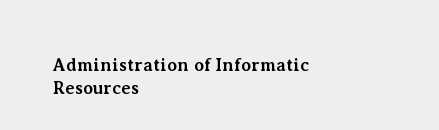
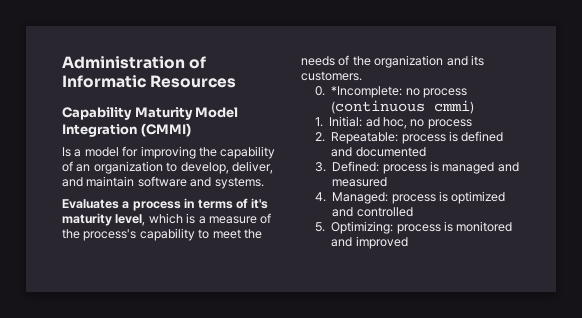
+ Capability Maturity Model Integration (CMMI)
+ Is a model for improving the capability of an organization to develop, deliver, and maintain software and systems.
+ Evaluates a process in terms of it's maturity level, which is a measure of the process's capability to meet the needs of the organization and its customers.
+ 0. *Incomplete: no process (continuous cmmi)
+ 1. Initial: ad hoc, no process
+ 2. Repeatable: process is defined and documented
+ 3. Defined: process is managed and measured
+ 4. Managed: process is optimized and controlled
+ 5. Optimizing: process is monitored and improved

